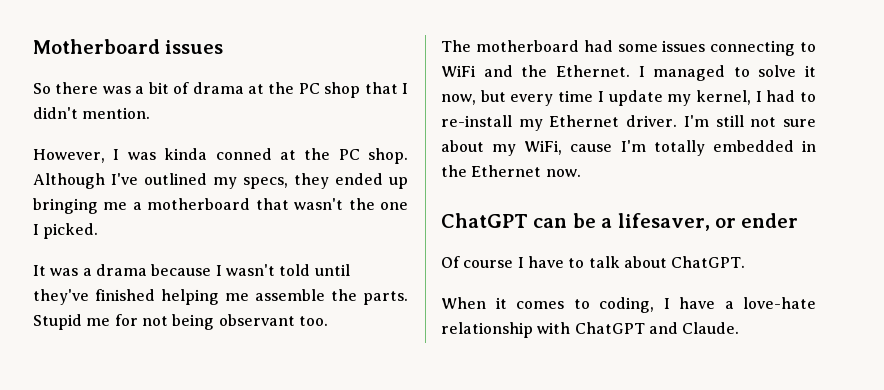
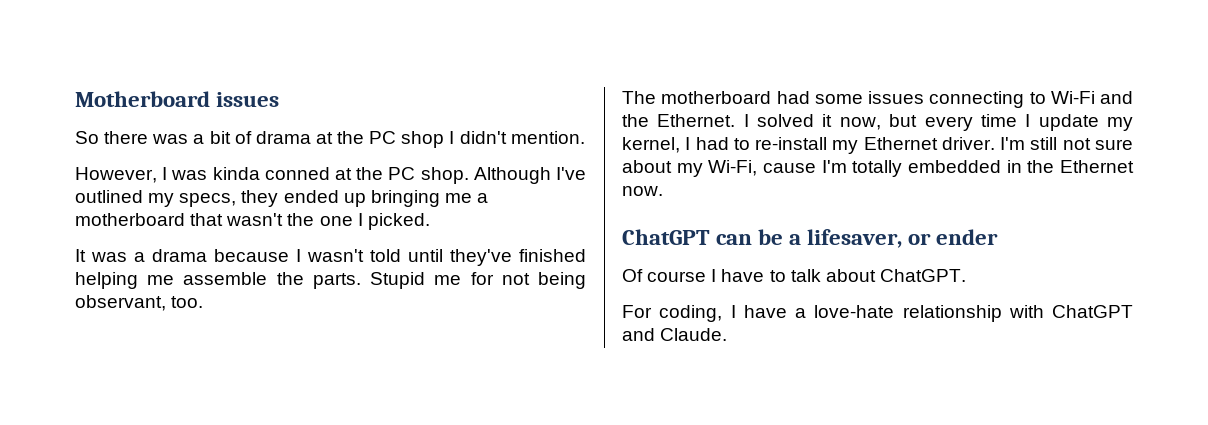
- So there was a bit of drama at the PC shop that I didn't mention.
+ So there was a bit of drama at the PC shop I didn't mention.
- Stupid me for not being observant too.
+ Stupid me for not being observant, too.
- The motherboard had some issues connecting to WiFi and the Ethernet.
+ The motherboard had some issues connecting to Wi-Fi and the Ethernet.
- I managed to solve it now, but every time I update my kernel, I had to re-install my Ethernet driver.
+ I solved it now, but every time I update my kernel, I had to re-install my Ethernet driver.
- I'm still not sure about my WiFi, cause I'm totally embedded in the Ethernet now.
+ I'm still not sure about my Wi-Fi, cause I'm totally embedded in the Ethernet now.
- When it comes to coding, I have a love-hate relationship with ChatGPT and Claude.
+ For coding, I have a love-hate relationship with ChatGPT and Claude.

